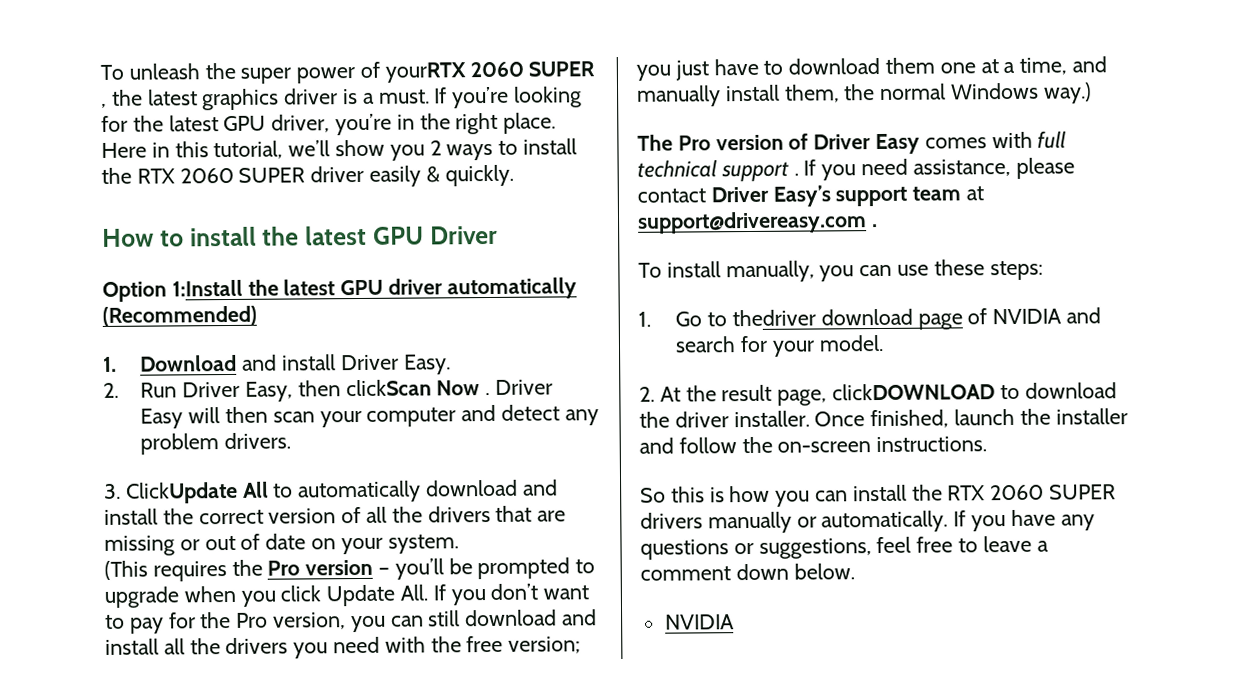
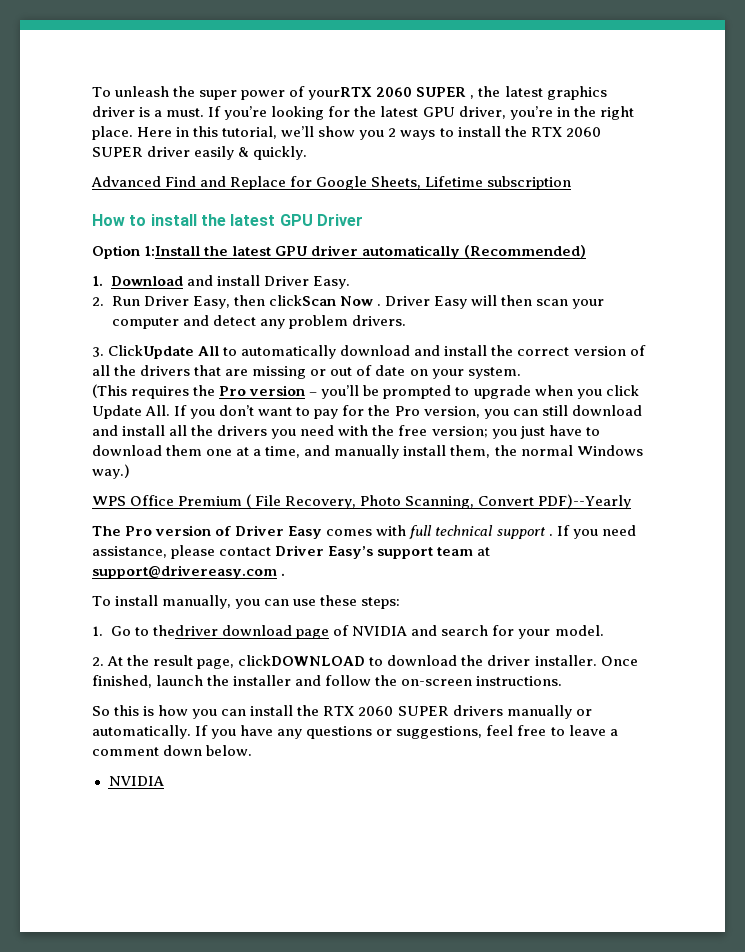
+ Advanced Find and Replace for Google Sheets, Lifetime subscription
+ WPS Office Premium ( File Recovery, Photo Scanning, Convert PDF)--Yearly

